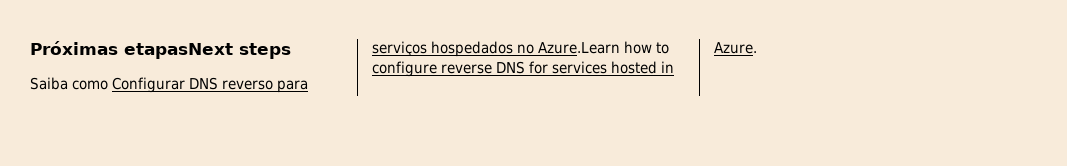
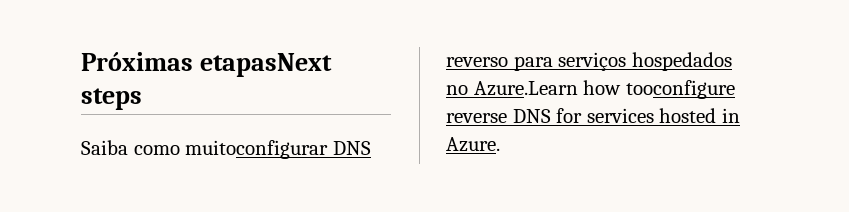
- Saiba como Configurar DNS reverso para serviços hospedados no Azure.Learn how to configure reverse DNS for services hosted in Azure.
+ Saiba como muitoconfigurar DNS reverso para serviços hospedados no Azure.Learn how tooconfigure reverse DNS for services hosted in Azure.

